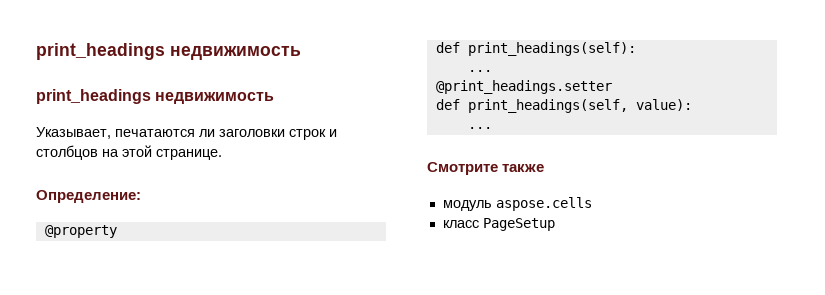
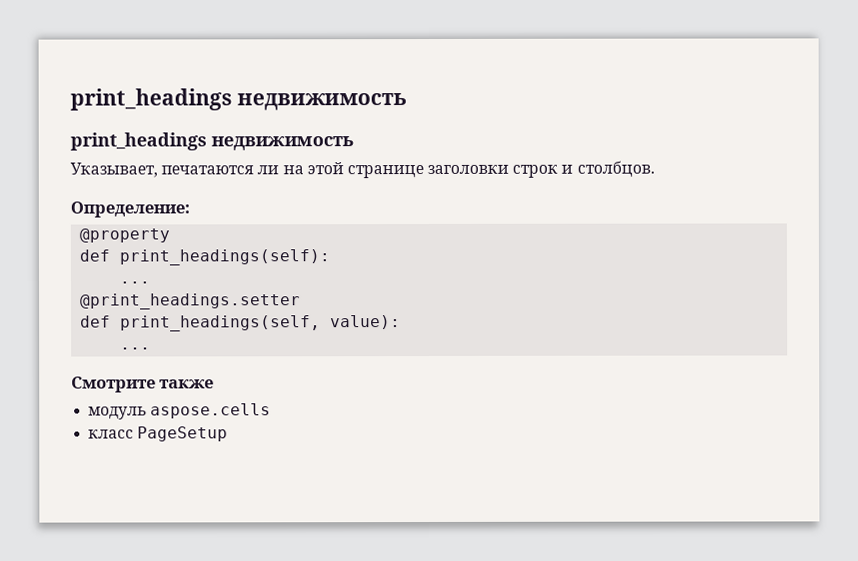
- Указывает, печатаются ли заголовки строк и столбцов на этой странице.
+ Указывает, печатаются ли на этой странице заголовки строк и столбцов.

